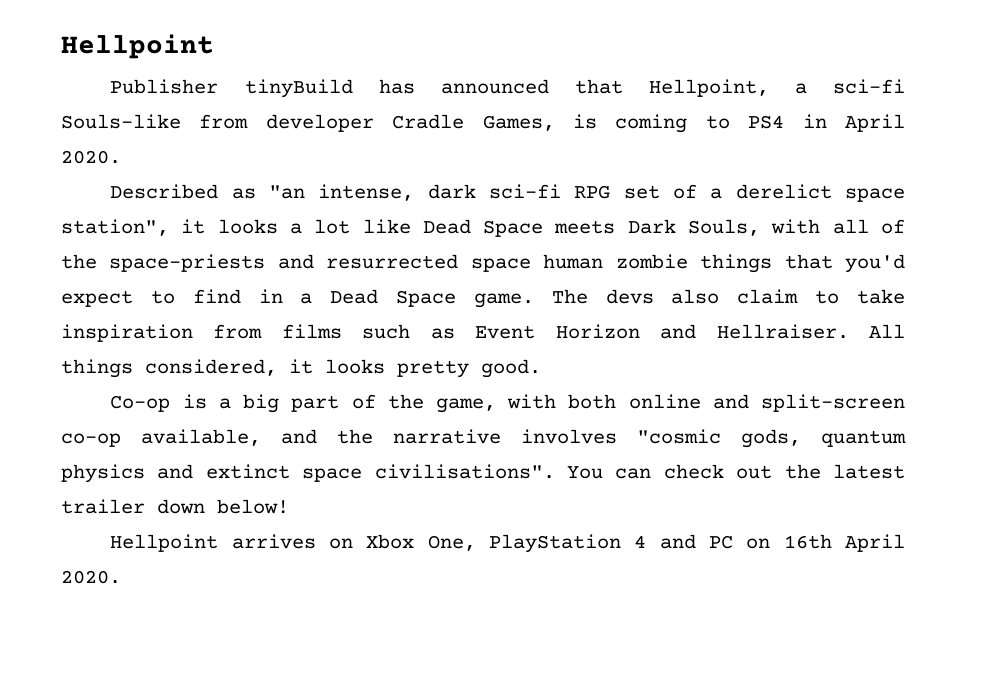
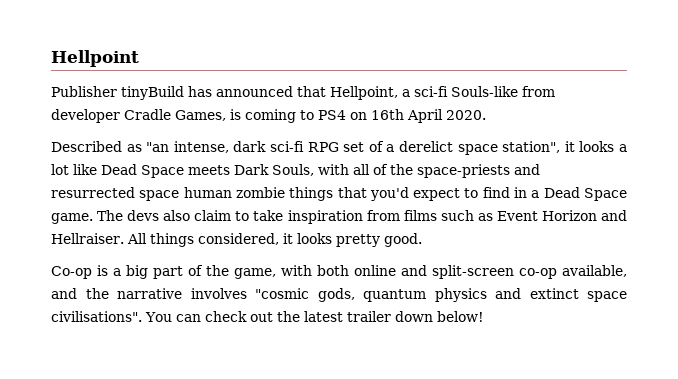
- Publisher tinyBuild has announced that Hellpoint, a sci-fi Souls-like from developer Cradle Games, is coming to PS4 in April 2020.
+ Publisher tinyBuild has announced that Hellpoint, a sci-fi Souls-like from developer Cradle Games, is coming to PS4 on 16th April 2020.
- Hellpoint arrives on Xbox One, PlayStation 4 and PC on 16th April 2020.

